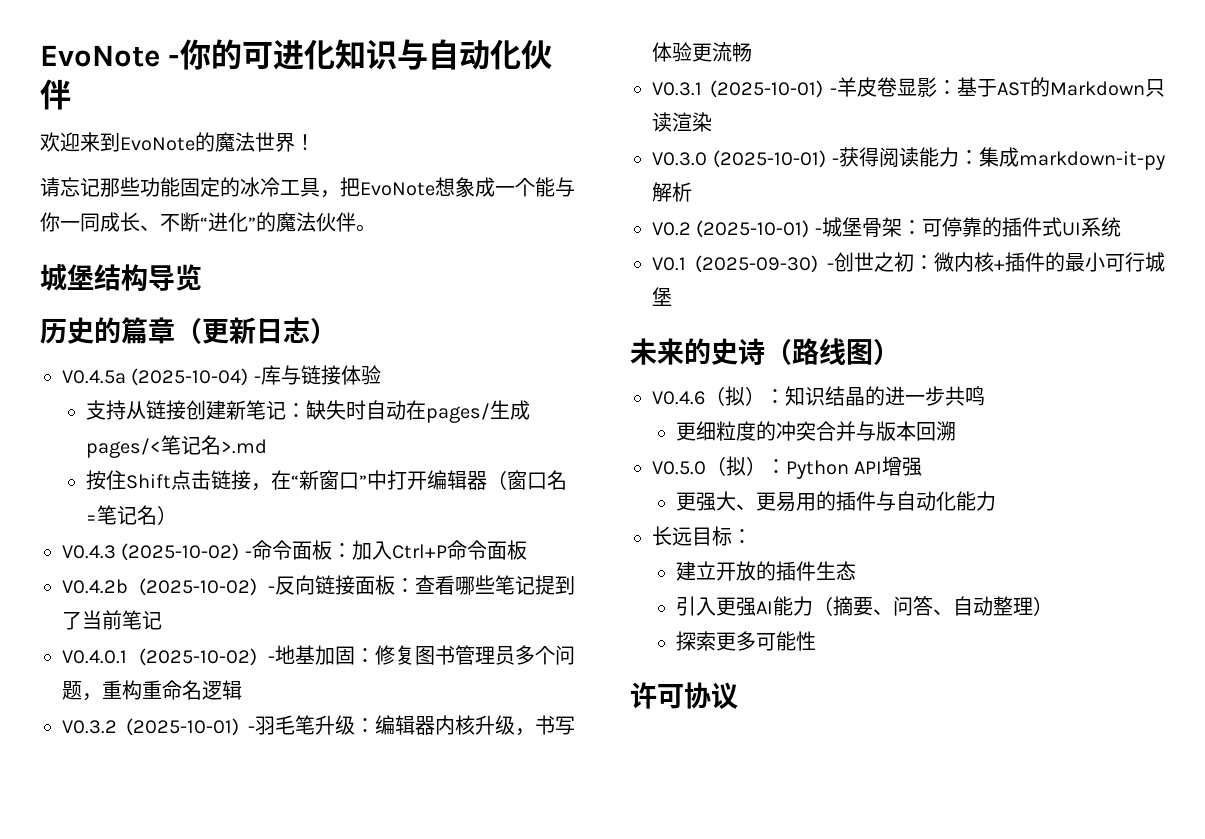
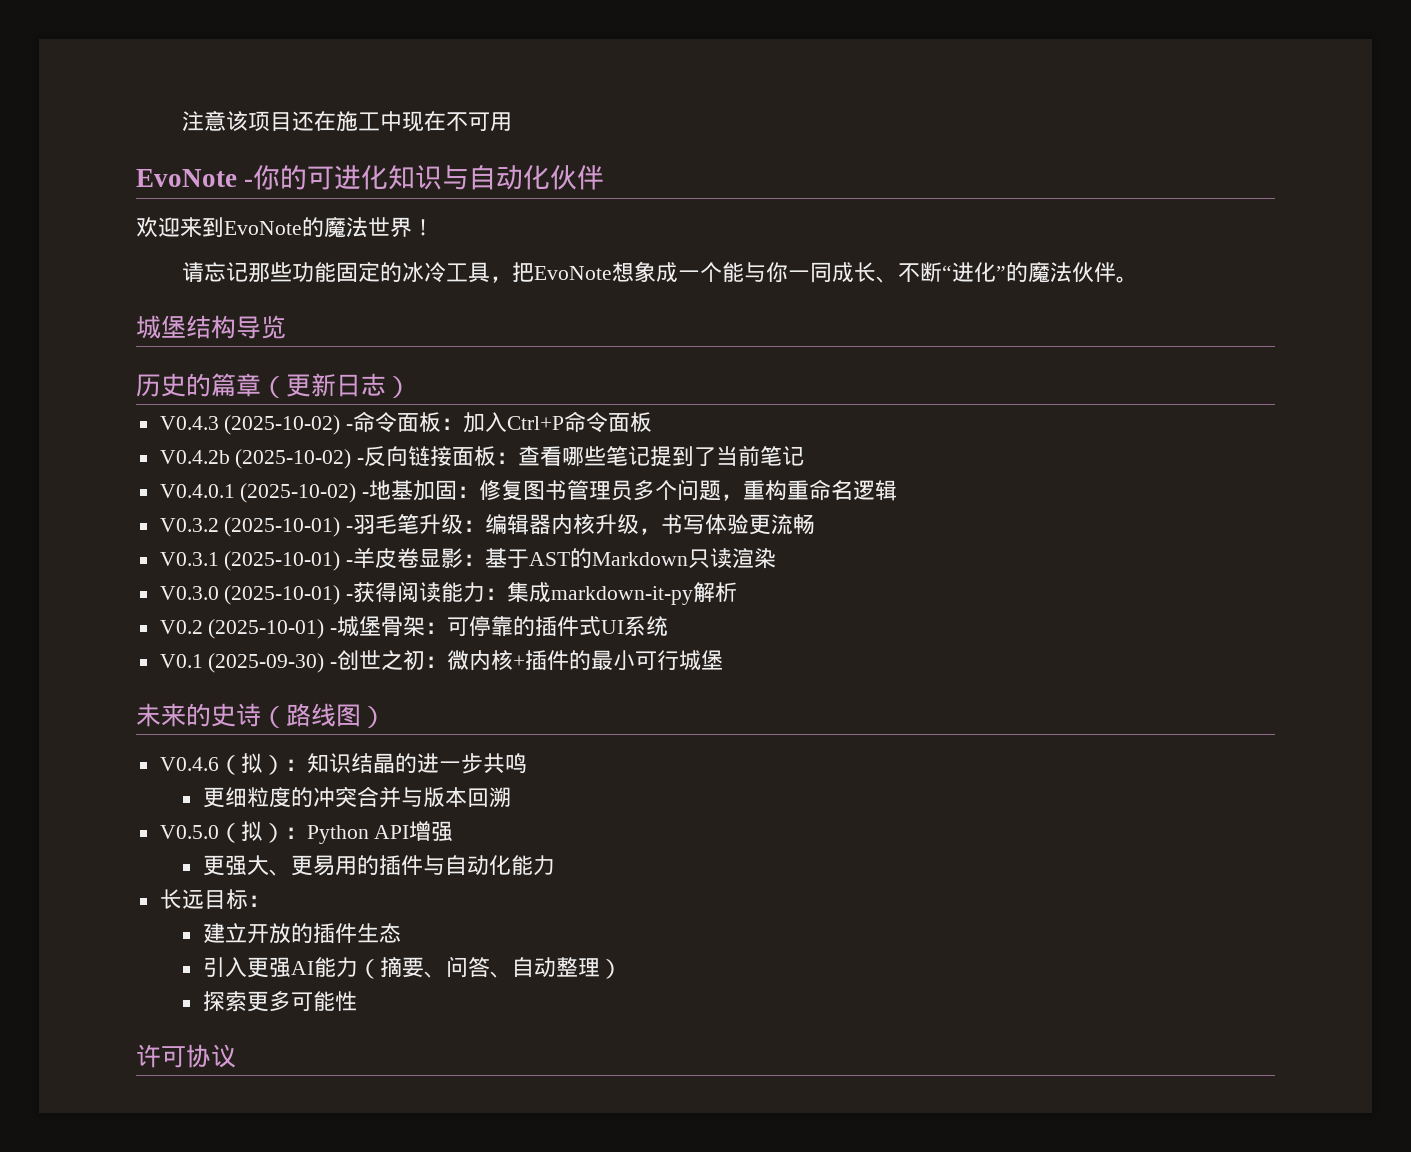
+ 注意该项目还在施工中现在不可用
- V0.4.5a (2025-10-04) -库与链接体验
- 支持从链接创建新笔记：缺失时自动在pages/生成pages/<笔记名>.md
- 按住Shift点击链接，在“新窗口”中打开编辑器（窗口名=笔记名）

